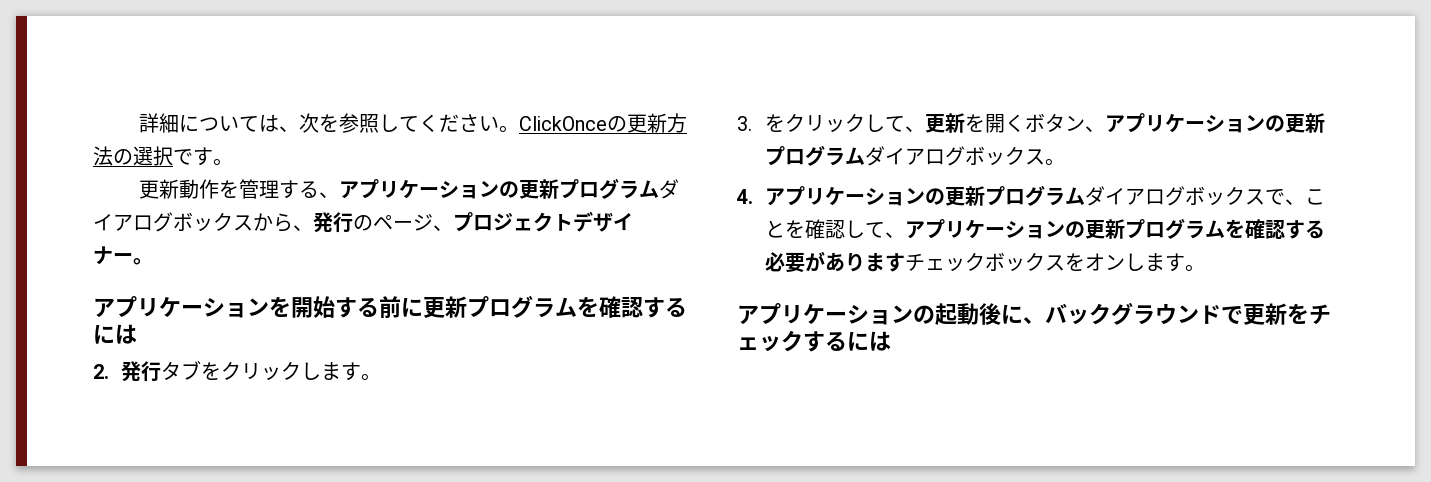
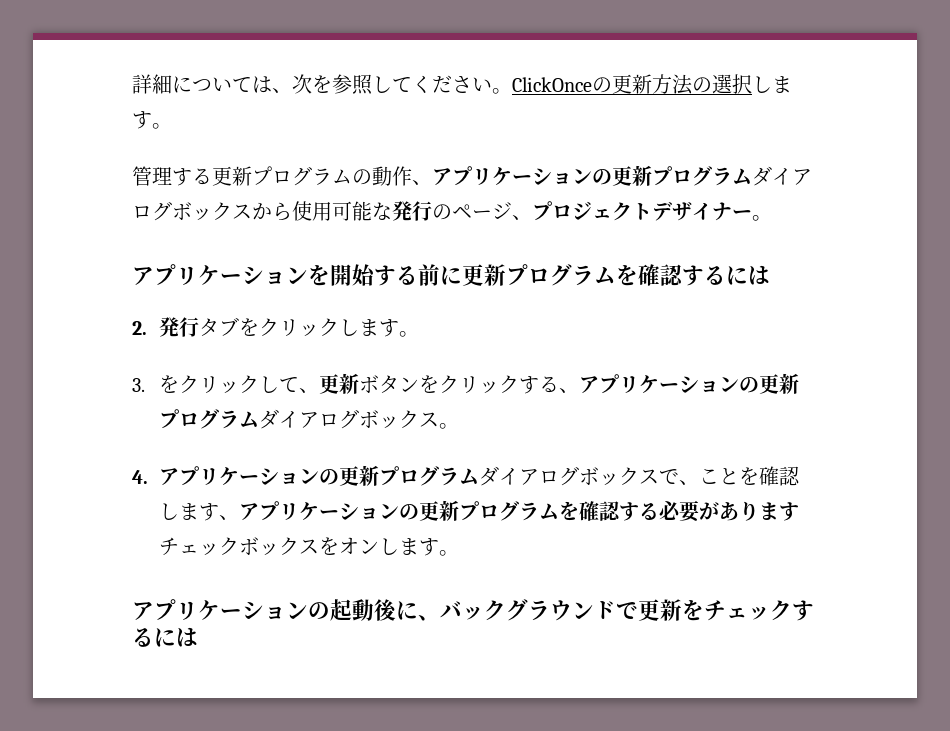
- ClickOnceの更新方法の選択です。
- 更新動作を管理する、アプリケーションの更新プログラムダイアログボックスから、発行のページ、プロジェクトデザイナー。
+ ClickOnceの更新方法の選択します。
+ 管理する更新プログラムの動作、アプリケーションの更新プログラムダイアログボックスから使用可能な発行のページ、プロジェクトデザイナー。
- 3.をクリックして、更新を開くボタン、アプリケーションの更新プログラムダイアログボックス。
+ 3.をクリックして、更新ボタンをクリックする、アプリケーションの更新プログラムダイアログボックス。
- 4.アプリケーションの更新プログラムダイアログボックスで、ことを確認して、アプリケーションの更新プログラムを確認する必要がありますチェックボックスをオンします。
+ 4.アプリケーションの更新プログラムダイアログボックスで、ことを確認します、アプリケーションの更新プログラムを確認する必要がありますチェックボックスをオンします。

